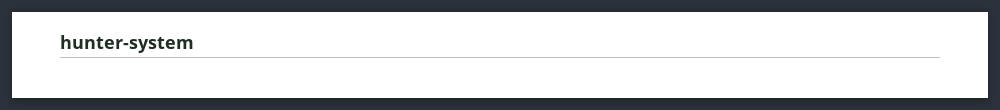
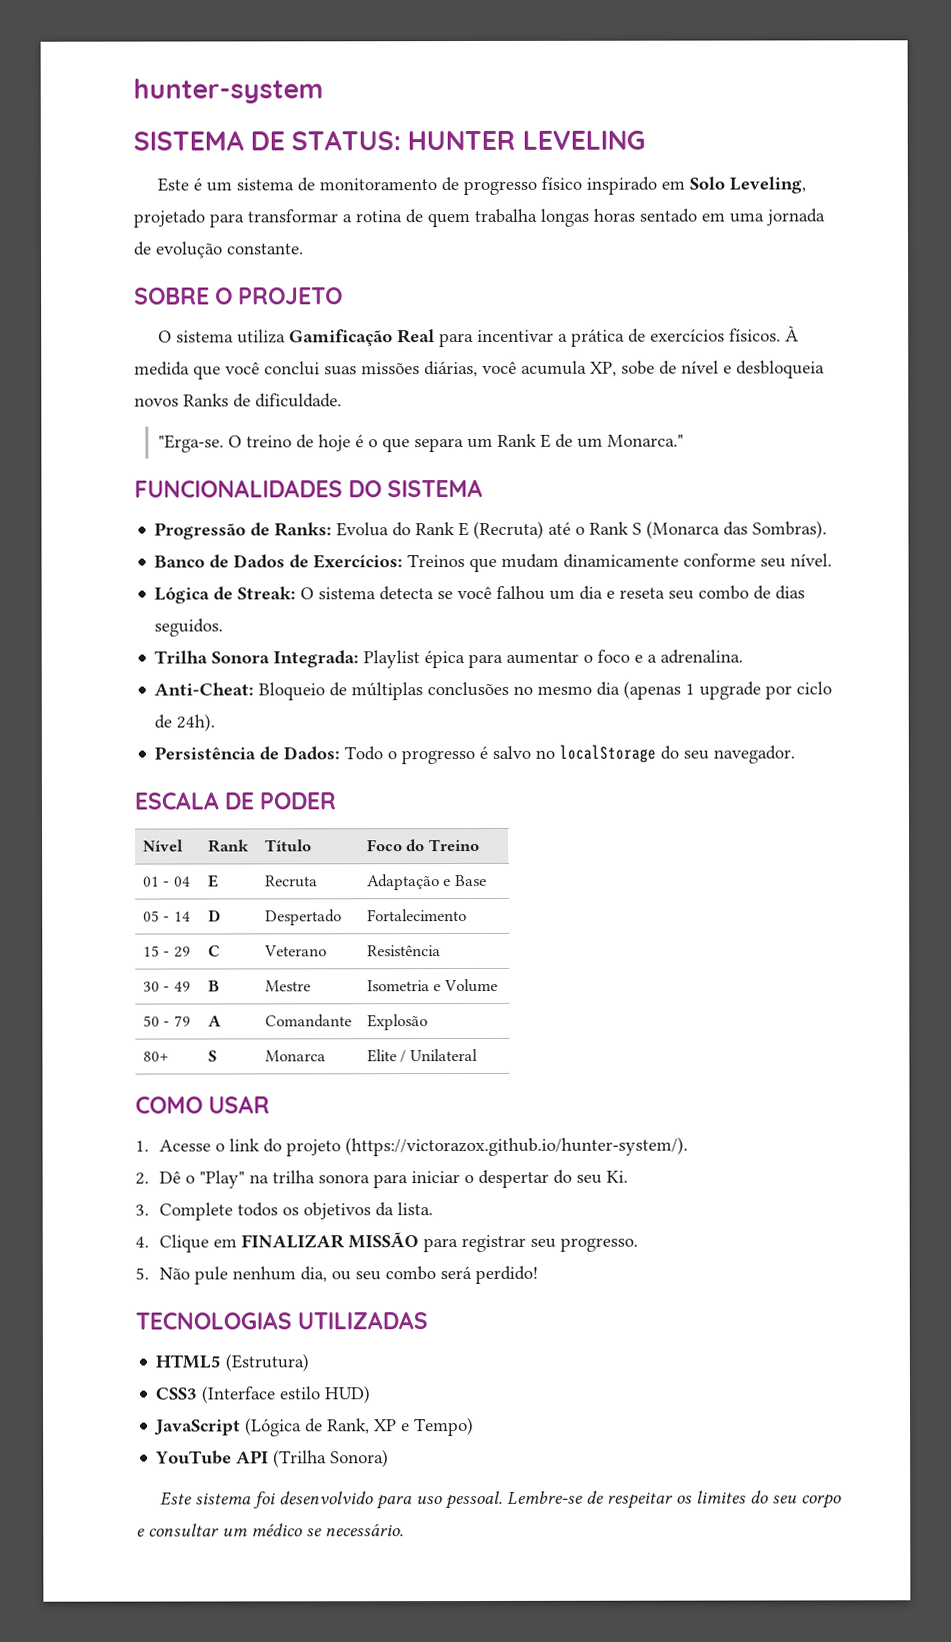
+ SISTEMA DE STATUS: HUNTER LEVELING
+ Este é um sistema de monitoramento de progresso físico inspirado em Solo Leveling, projetado para transformar a rotina de quem trabalha longas horas sentado em uma jornada de evolução constante.
+ SOBRE O PROJETO
+ O sistema utiliza Gamificação Real para incentivar a prática de exercícios físicos. À medida que você conclui suas missões diárias, você acumula XP, sobe de nível e desbloqueia novos Ranks de dificuldade.
+ "Erga-se. O treino de hoje é o que separa um Rank E de um Monarca."
+ FUNCIONALIDADES DO SISTEMA
+ Progressão de Ranks: Evolua do Rank E (Recruta) até o Rank S (Monarca das Sombras).
+ Banco de Dados de Exercícios: Treinos que mudam dinamicamente conforme seu nível.
+ Lógica de Streak: O sistema detecta se você falhou um dia e reseta seu combo de dias seguidos.
+ Trilha Sonora Integrada: Playlist épica para aumentar o foco e a adrenalina.
+ Anti-Cheat: Bloqueio de múltiplas conclusões no mesmo dia (apenas 1 upgrade por ciclo de 24h).
+ Persistência de Dados: Todo o progresso é salvo no localStorage do seu navegador.
+ ESCALA DE PODER
+ Nível | Rank | Título | Foco do Treino
+ 01 - 04 | E | Recruta | Adaptação e Base
+ 05 - 14 | D | Despertado | Fortalecimento
+ 15 - 29 | C | Veterano | Resistência
+ 30 - 49 | B | Mestre | Isometria e Volume
+ 50 - 79 | A | Comandante | Explosão
+ 80+ | S | Monarca | Elite / Unilateral
+ COMO USAR
+ 1. Acesse o link do projeto (https://victorazox.github.io/hunter-system/).
+ 2. Dê o "Play" na trilha sonora para iniciar o despertar do seu Ki.
+ 3. Complete todos os objetivos da lista.
+ 4. Clique em FINALIZAR MISSÃO para registrar seu progresso.
+ 5. Não pule nenhum dia, ou seu combo será perdido!
+ TECNOLOGIAS UTILIZADAS
+ HTML5 (Estrutura)
+ CSS3 (Interface estilo HUD)
+ JavaScript (Lógica de Rank, XP e Tempo)
+ YouTube API (Trilha Sonora)
+ Este sistema foi desenvolvido para uso pessoal. Lembre-se de respeitar os limites do seu corpo e consultar um médico se necessário.

